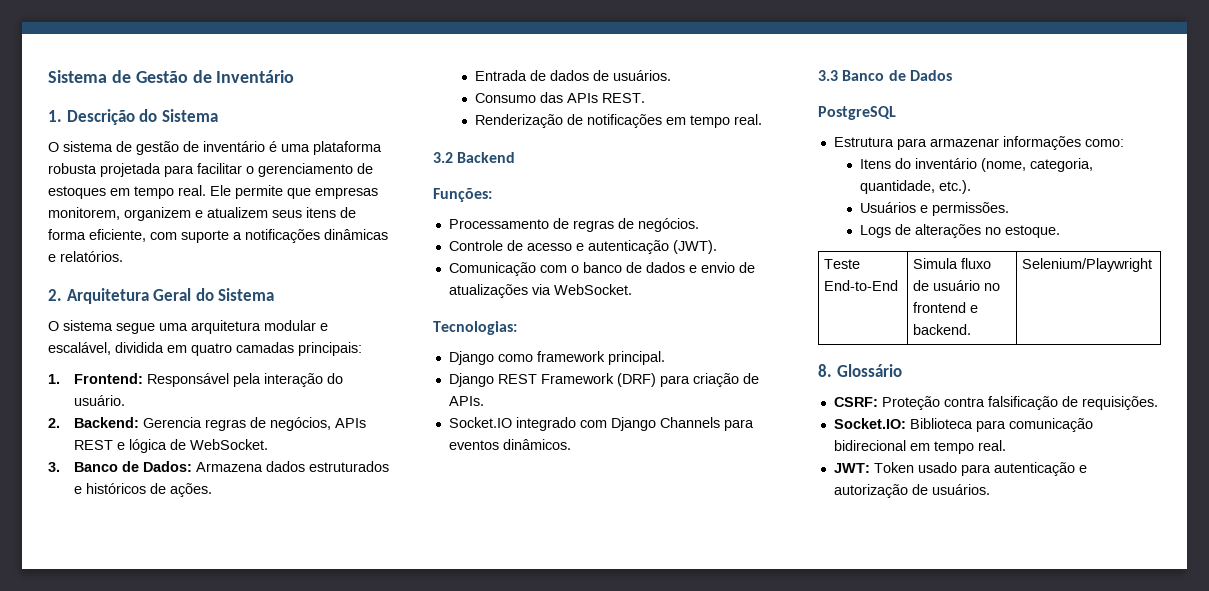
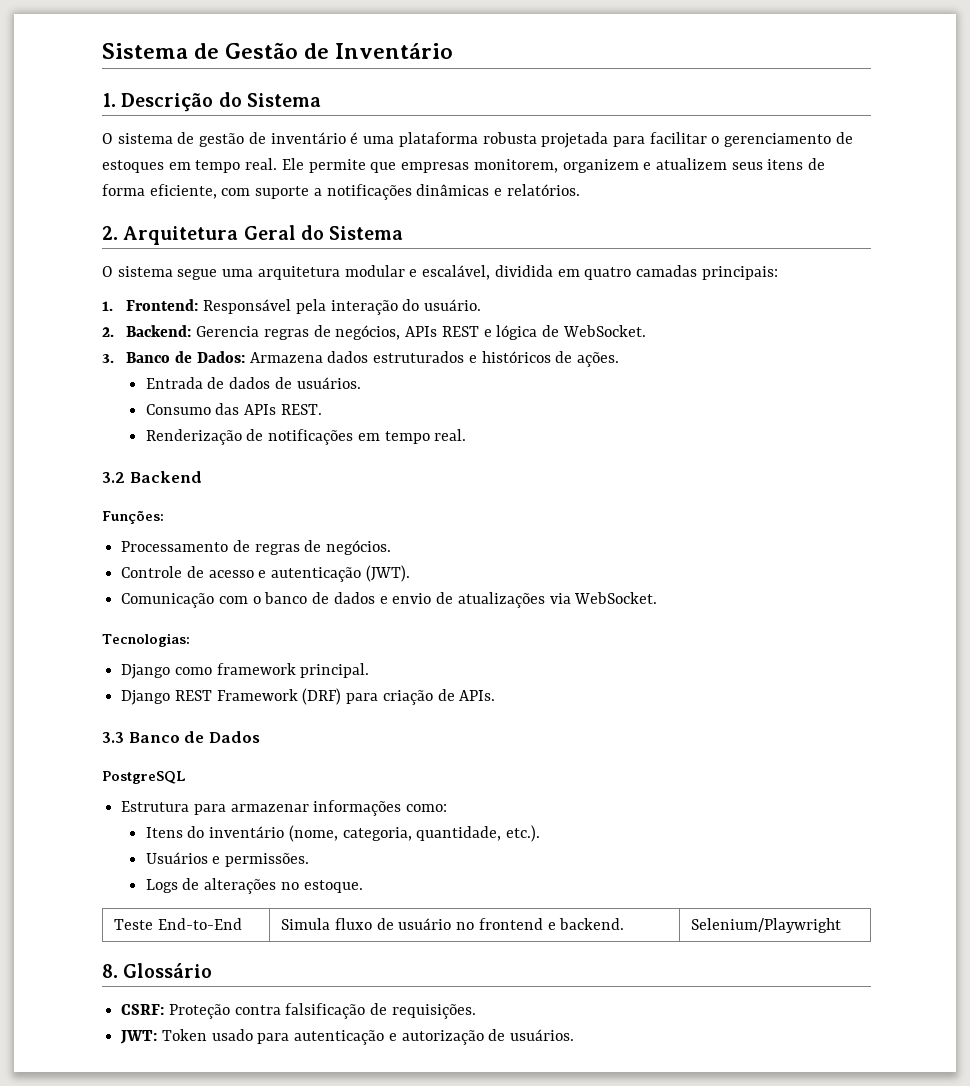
- Socket.IO integrado com Django Channels para eventos dinâmicos.
- Socket.IO: Biblioteca para comunicação bidirecional em tempo real.

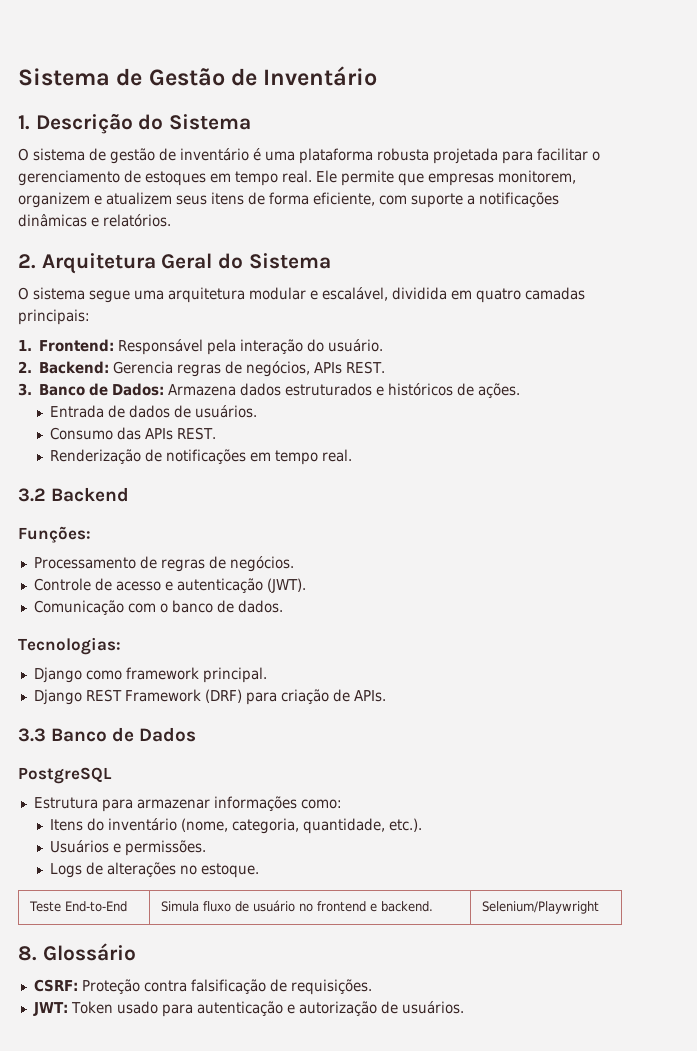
- 2. Backend: Gerencia regras de negócios, APIs REST e lógica de WebSocket.
+ 2. Backend: Gerencia regras de negócios, APIs REST.
- Comunicação com o banco de dados e envio de atualizações via WebSocket.
+ Comunicação com o banco de dados.

